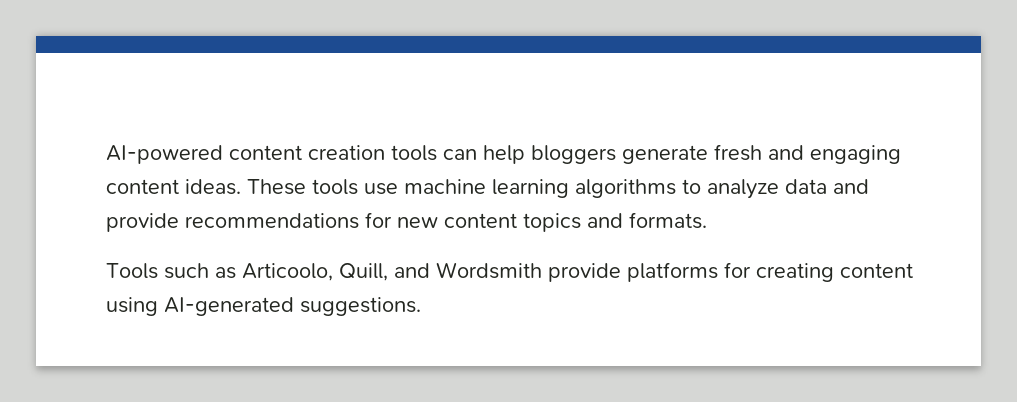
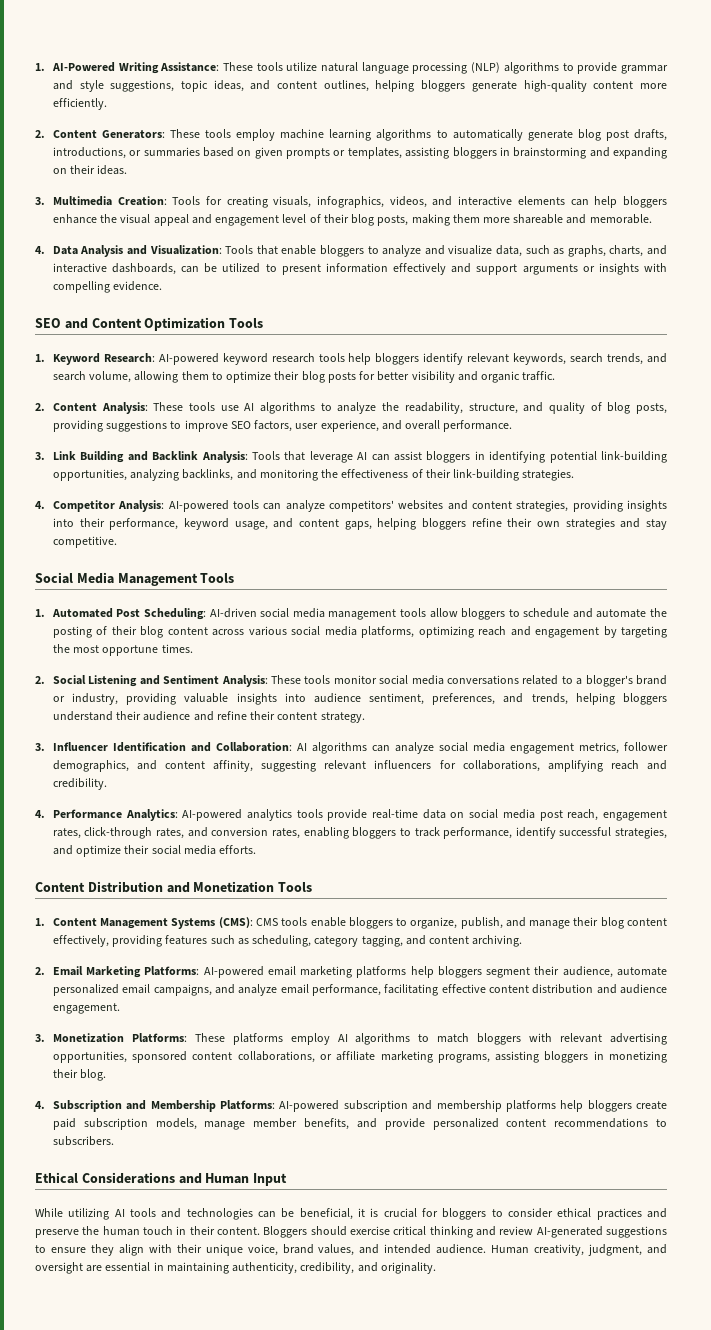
- AI-powered content creation tools can help bloggers generate fresh and engaging content ideas. These tools use machine learning algorithms to analyze data and provide recommendations for new content topics and formats.
- Tools such as Articoolo, Quill, and Wordsmith provide platforms for creating content using AI-generated suggestions.
+ 1. AI-Powered Writing Assistance: These tools utilize natural language processing (NLP) algorithms to provide grammar and style suggestions, topic ideas, and content outlines, helping bloggers generate high-quality content more efficiently.
+ 2. Content Generators: These tools employ machine learning algorithms to automatically generate blog post drafts, introductions, or summaries based on given prompts or templates, assisting bloggers in brainstorming and expanding on their ideas.
+ 3. Multimedia Creation: Tools for creating visuals, infographics, videos, and interactive elements can help bloggers enhance the visual appeal and engagement level of their blog posts, making them more shareable and memorable.
+ 4. Data Analysis and Visualization: Tools that enable bloggers to analyze and visualize data, such as graphs, charts, and interactive dashboards, can be utilized to present information effectively and support arguments or insights with compelling evidence.
+ SEO and Content Optimization Tools
+ 1. Keyword Research: AI-powered keyword research tools help bloggers identify relevant keywords, search trends, and search volume, allowing them to optimize their blog posts for better visibility and organic traffic.
+ 2. Content Analysis: These tools use AI algorithms to analyze the readability, structure, and quality of blog posts, providing suggestions to improve SEO factors, user experience, and overall performance.
+ 3. Link Building and Backlink Analysis: Tools that leverage AI can assist bloggers in identifying potential link-building opportunities, analyzing backlinks, and monitoring the effectiveness of their link-building strategies.
+ 4. Competitor Analysis: AI-powered tools can analyze competitors' websites and content strategies, providing insights into their performance, keyword usage, and content gaps, helping bloggers refine their own strategies and stay competitive.
+ Social Media Management Tools
+ 1. Automated Post Scheduling: AI-driven social media management tools allow bloggers to schedule and automate the posting of their blog content across various social media platforms, optimizing reach and engagement by targeting the most opportune times.
+ 2. Social Listening and Sentiment Analysis: These tools monitor social media conversations related to a blogger's brand or industry, providing valuable insights into audience sentiment, preferences, and trends, helping bloggers understand their audience and refine their content strategy.
+ 3. Influencer Identification and Collaboration: AI algorithms can analyze social media engagement metrics, follower demographics, and content affinity, suggesting relevant influencers for collaborations, amplifying reach and credibility.
+ 4. Performance Analytics: AI-powered analytics tools provide real-time data on social media post reach, engagement rates, click-through rates, and conversion rates, enabling bloggers to track performance, identify successful strategies, and optimize their social media efforts.
+ Content Distribution and Monetization Tools
+ 1. Content Management Systems (CMS): CMS tools enable bloggers to organize, publish, and manage their blog content effectively, providing features such as scheduling, category tagging, and content archiving.
+ 2. Email Marketing Platforms: AI-powered email marketing platforms help bloggers segment their audience, automate personalized email campaigns, and analyze email performance, facilitating effective content distribution and audience engagement.
+ 3. Monetization Platforms: These platforms employ AI algorithms to match bloggers with relevant advertising opportunities, sponsored content collaborations, or affiliate marketing programs, assisting bloggers in monetizing their blog.
+ 4. Subscription and Membership Platforms: AI-powered subscription and membership platforms help bloggers create paid subscription models, manage member benefits, and provide personalized content recommendations to subscribers.
+ Ethical Considerations and Human Input
+ While utilizing AI tools and technologies can be beneficial, it is crucial for bloggers to consider ethical practices and preserve the human touch in their content. Bloggers should exercise critical thinking and review AI-generated suggestions to ensure they align with their unique voice, brand values, and intended audience. Human creativity, judgment, and oversight are essential in maintaining authenticity, credibility, and originality.

